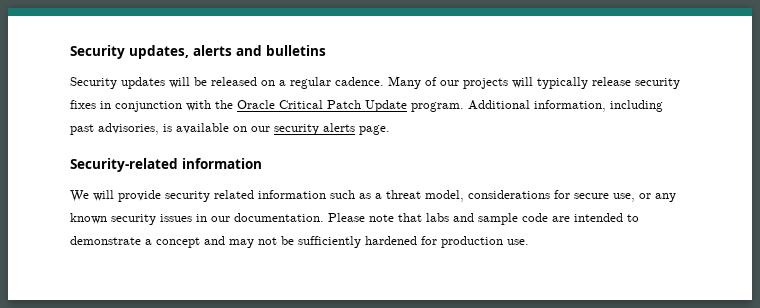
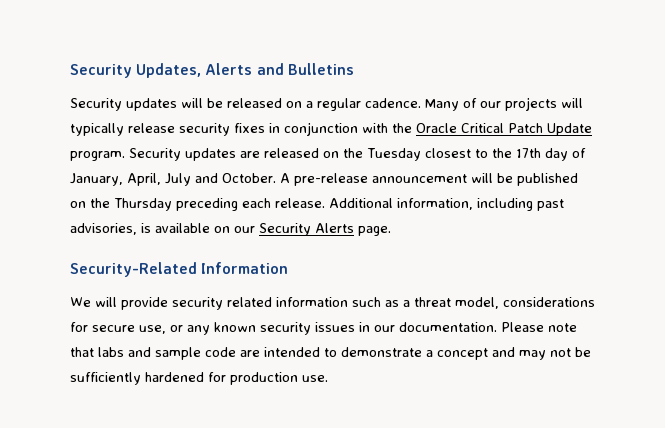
- Security updates, alerts and bulletins
+ Security Updates, Alerts and Bulletins
+ Security updates are released on the Tuesday closest to the 17th day of January, April, July and October. A pre-release announcement will be published on the Thursday preceding each release.
- Additional information, including past advisories, is available on our security alerts page.
+ Additional information, including past advisories, is available on our Security Alerts page.
- Security-related information
+ Security-Related Information

